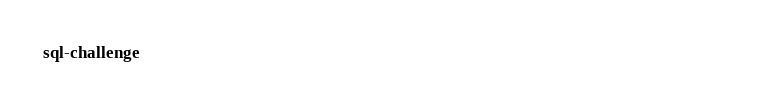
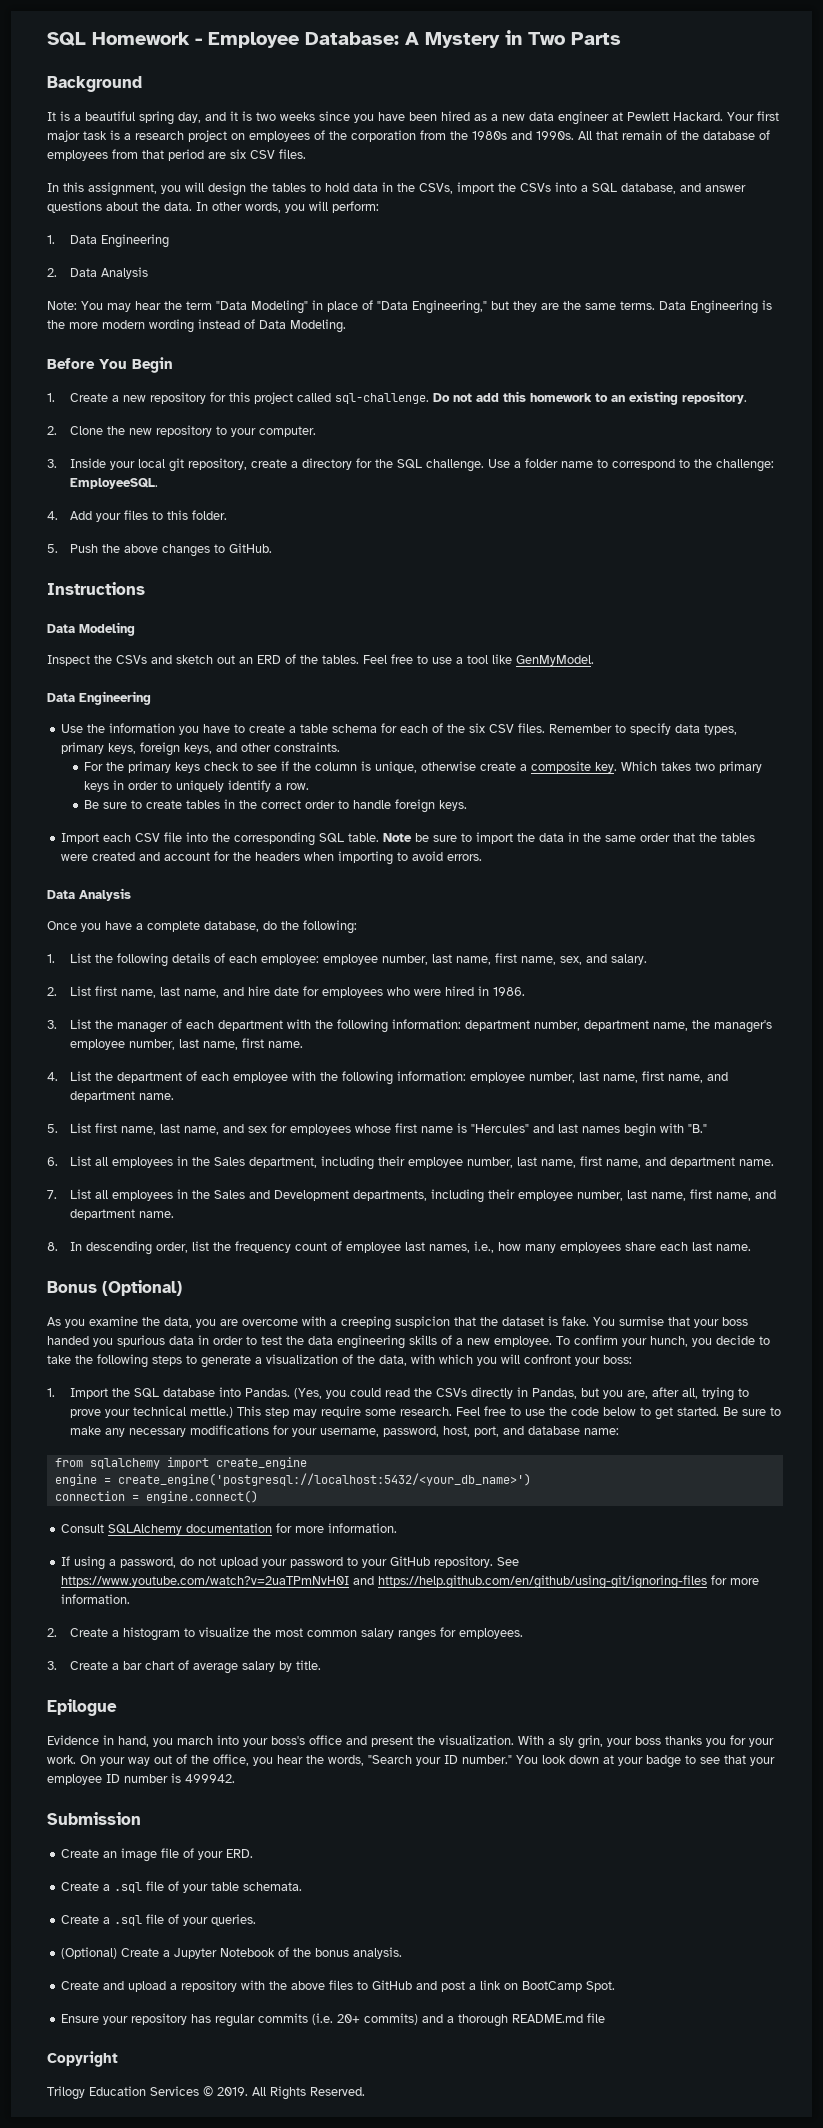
- sql-challenge
+ SQL Homework - Employee Database: A Mystery in Two Parts
+ Background
+ It is a beautiful spring day, and it is two weeks since you have been hired as a new data engineer at Pewlett Hackard. Your first major task is a research project on employees of the corporation from the 1980s and 1990s. All that remain of the database of employees from that period are six CSV files.
+ In this assignment, you will design the tables to hold data in the CSVs, import the CSVs into a SQL database, and answer questions about the data. In other words, you will perform:
+ 1. Data Engineering
+ 2. Data Analysis
+ Note: You may hear the term "Data Modeling" in place of "Data Engineering," but they are the same terms. Data Engineering is the more modern wording instead of Data Modeling.
+ Before You Begin
+ 1. Create a new repository for this project called sql-challenge. Do not add this homework to an existing repository.
+ 2. Clone the new repository to your computer.
+ 3. Inside your local git repository, create a directory for the SQL challenge. Use a folder name to correspond to the challenge: EmployeeSQL.
+ 4. Add your files to this folder.
+ 5. Push the above changes to GitHub.
+ Instructions
+ Data Modeling
+ Inspect the CSVs and sketch out an ERD of the tables. Feel free to use a tool like GenMyModel.
+ Data Engineering
+ Use the information you have to create a table schema for each of the six CSV files. Remember to specify data types, primary keys, foreign keys, and other constraints.
+ For the primary keys check to see if the column is unique, otherwise create a composite key. Which takes two primary keys in order to uniquely identify a row.
+ Be sure to create tables in the correct order to handle foreign keys.
+ Import each CSV file into the corresponding SQL table. Note be sure to import the data in the same order that the tables were created and account for the headers when importing to avoid errors.
+ Data Analysis
+ Once you have a complete database, do the following:
+ 1. List the following details of each employee: employee number, last name, first name, sex, and salary.
+ 2. List first name, last name, and hire date for employees who were hired in 1986.
+ 3. List the manager of each department with the following information: department number, department name, the manager's employee number, last name, first name.
+ 4. List the department of each employee with the following information: employee number, last name, first name, and department name.
+ 5. List first name, last name, and sex for employees whose first name is "Hercules" and last names begin with "B."
+ 6. List all employees in the Sales department, including their employee number, last name, first name, and department name.
+ 7. List all employees in the Sales and Development departments, including their employee number, last name, first name, and department name.
+ 8. In descending order, list the frequency count of employee last names, i.e., how many employees share each last name.
+ Bonus (Optional)
+ As you examine the data, you are overcome with a creeping suspicion that the dataset is fake. You surmise that your boss handed you spurious data in order to test the data engineering skills of a new employee. To confirm your hunch, you decide to take the following steps to generate a visualization of the data, with which you will confront your boss:
+ 1. Import the SQL database into Pandas. (Yes, you could read the CSVs directly in Pandas, but you are, after all, trying to prove your technical mettle.) This step may require some research. Feel free to use the code below to get started. Be sure to make any necessary modifications for your username, password, host, port, and database name:
+ from sqlalchemy import create_engine
+ engine = create_engine('postgresql://localhost:5432/<your_db_name>')
+ connection = engine.connect()
+ Consult SQLAlchemy documentation for more information.
+ If using a password, do not upload your password to your GitHub repository. See https://www.youtube.com/watch?v=2uaTPmNvH0I and https://help.github.com/en/github/using-git/ignoring-files for more information.
+ 2. Create a histogram to visualize the most common salary ranges for employees.
+ 3. Create a bar chart of average salary by title.
+ Epilogue
+ Evidence in hand, you march into your boss's office and present the visualization. With a sly grin, your boss thanks you for your work. On your way out of the office, you hear the words, "Search your ID number." You look down at your badge to see that your employee ID number is 499942.
+ Submission
+ Create an image file of your ERD.
+ Create a .sql file of your table schemata.
+ Create a .sql file of your queries.
+ (Optional) Create a Jupyter Notebook of the bonus analysis.
+ Create and upload a repository with the above files to GitHub and post a link on BootCamp Spot.
+ Ensure your repository has regular commits (i.e. 20+ commits) and a thorough README.md file
+ Copyright
+ Trilogy Education Services © 2019. All Rights Reserved.

